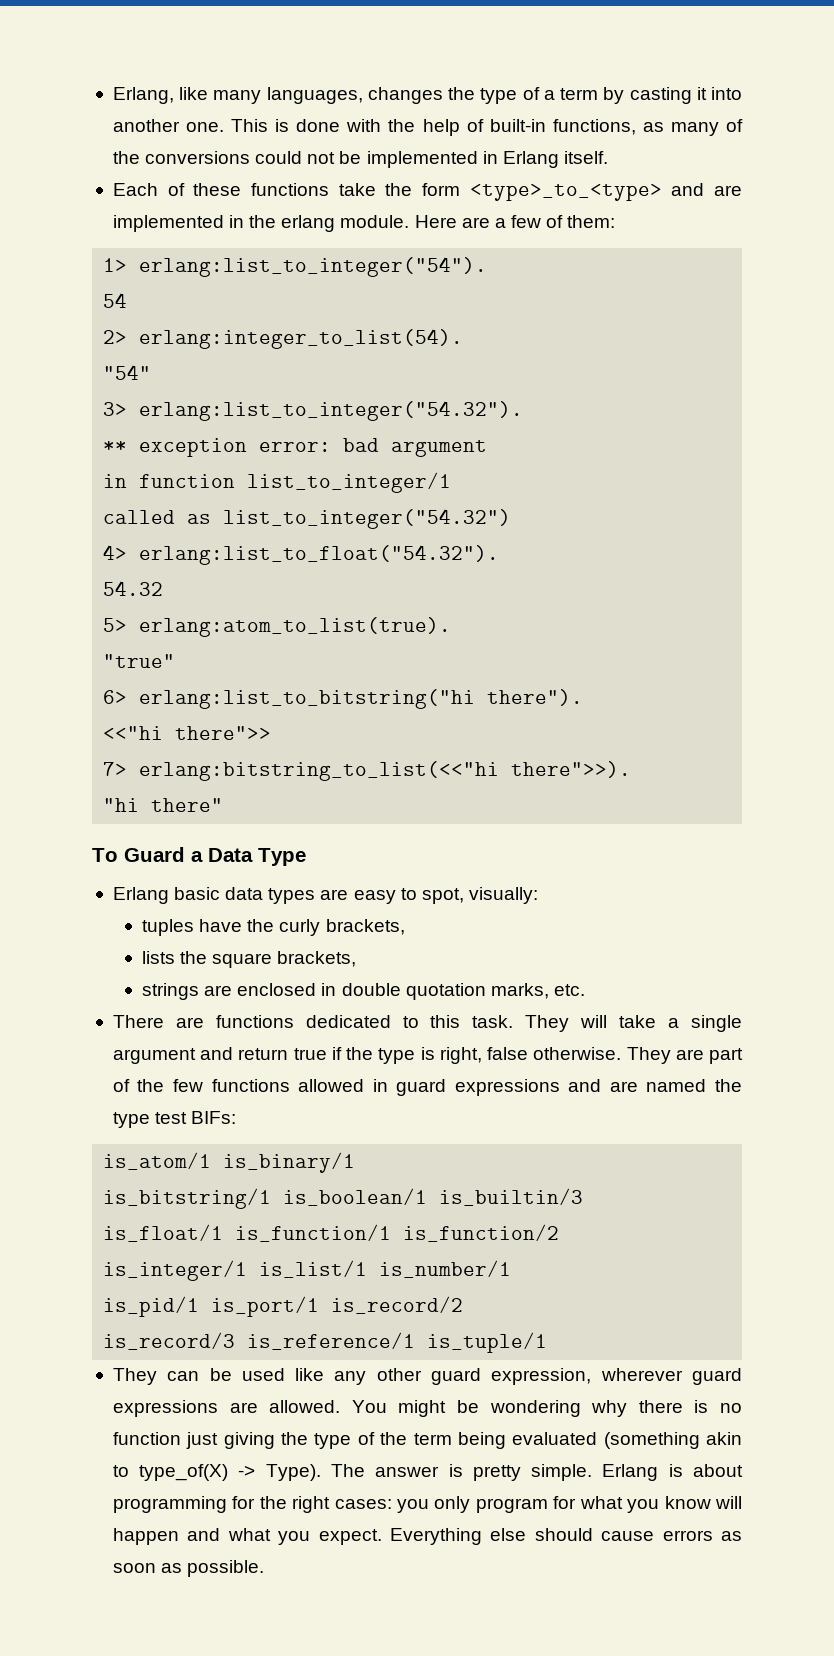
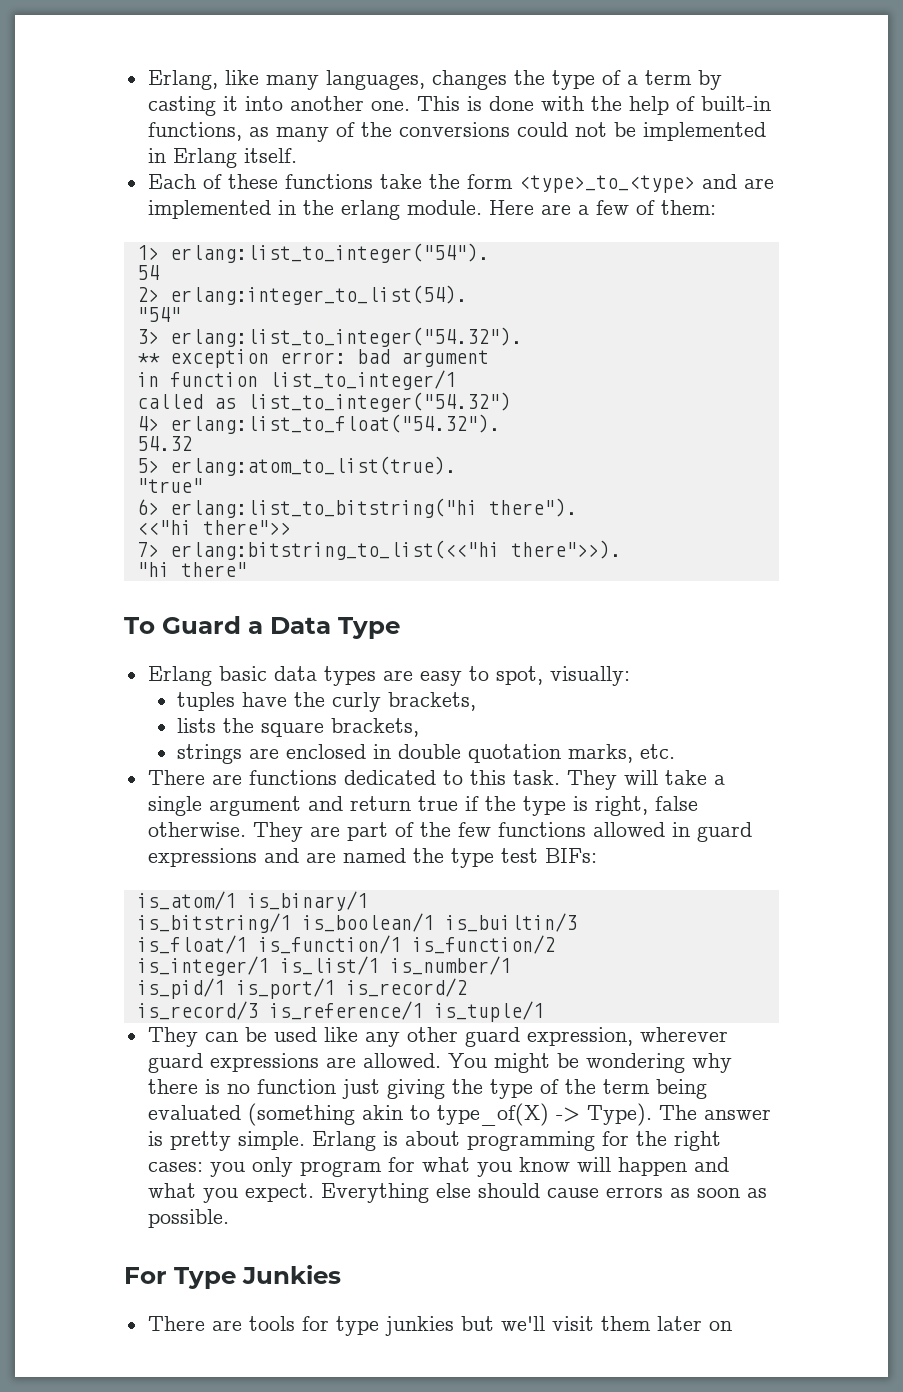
+ For Type Junkies
+ There are tools for type junkies but we'll visit them later on

